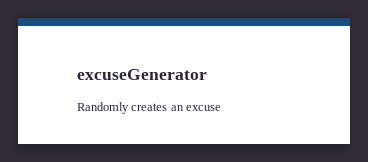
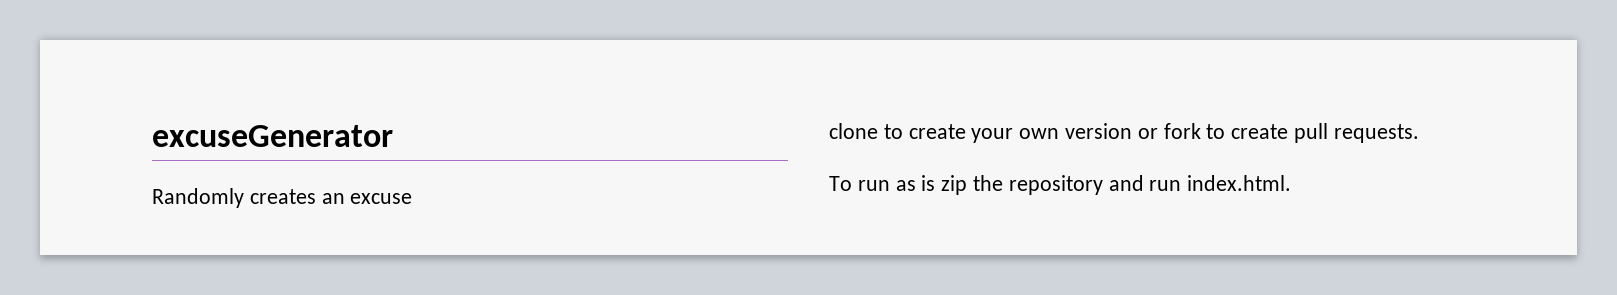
+ clone to create your own version or fork to create pull requests.
+ To run as is zip the repository and run index.html.

